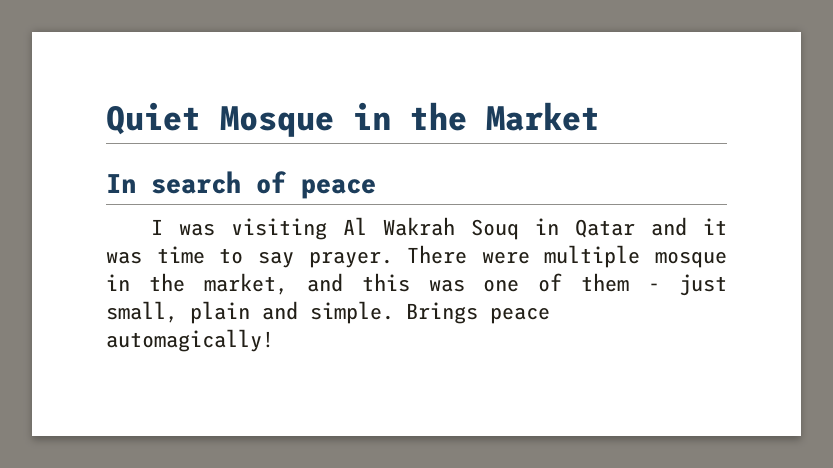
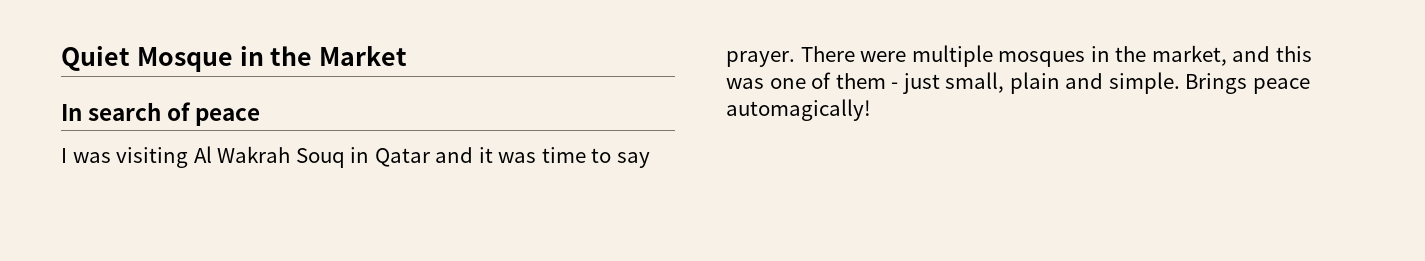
- There were multiple mosque in the market, and this was one of them - just small, plain and simple.
+ There were multiple mosques in the market, and this was one of them - just small, plain and simple.

